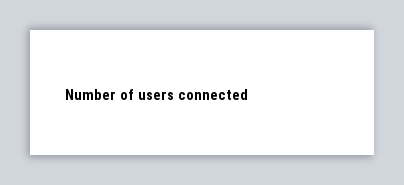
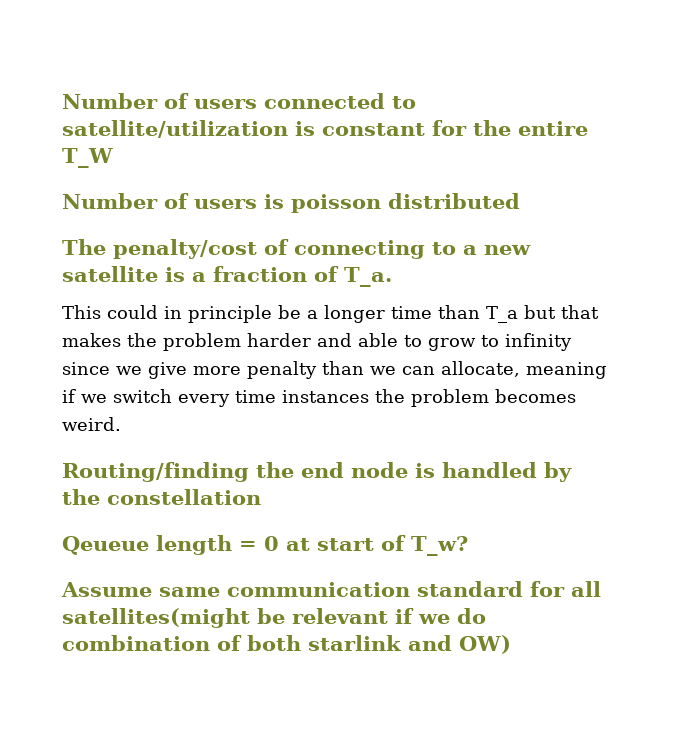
- Number of users connected
+ Number of users connected to satellite/utilization is constant for the entire T_W
+ Number of users is poisson distributed
+ The penalty/cost of connecting to a new satellite is a fraction of T_a.
+ This could in principle be a longer time than T_a but that makes the problem harder and able to grow to infinity since we give more penalty than we can allocate, meaning if we switch every time instances the problem becomes weird.
+ Routing/finding the end node is handled by the constellation
+ Qeueue length = 0 at start of T_w?
+ Assume same communication standard for all satellites(might be relevant if we do combination of both starlink and OW)

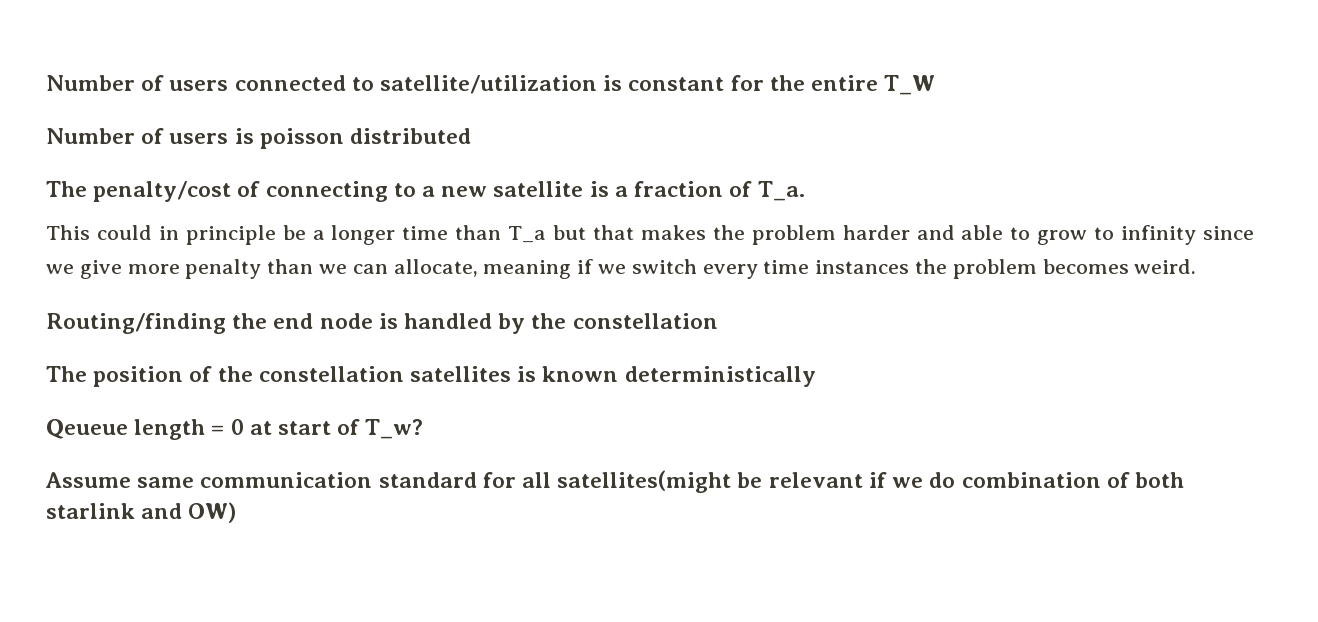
+ The position of the constellation satellites is known deterministically

